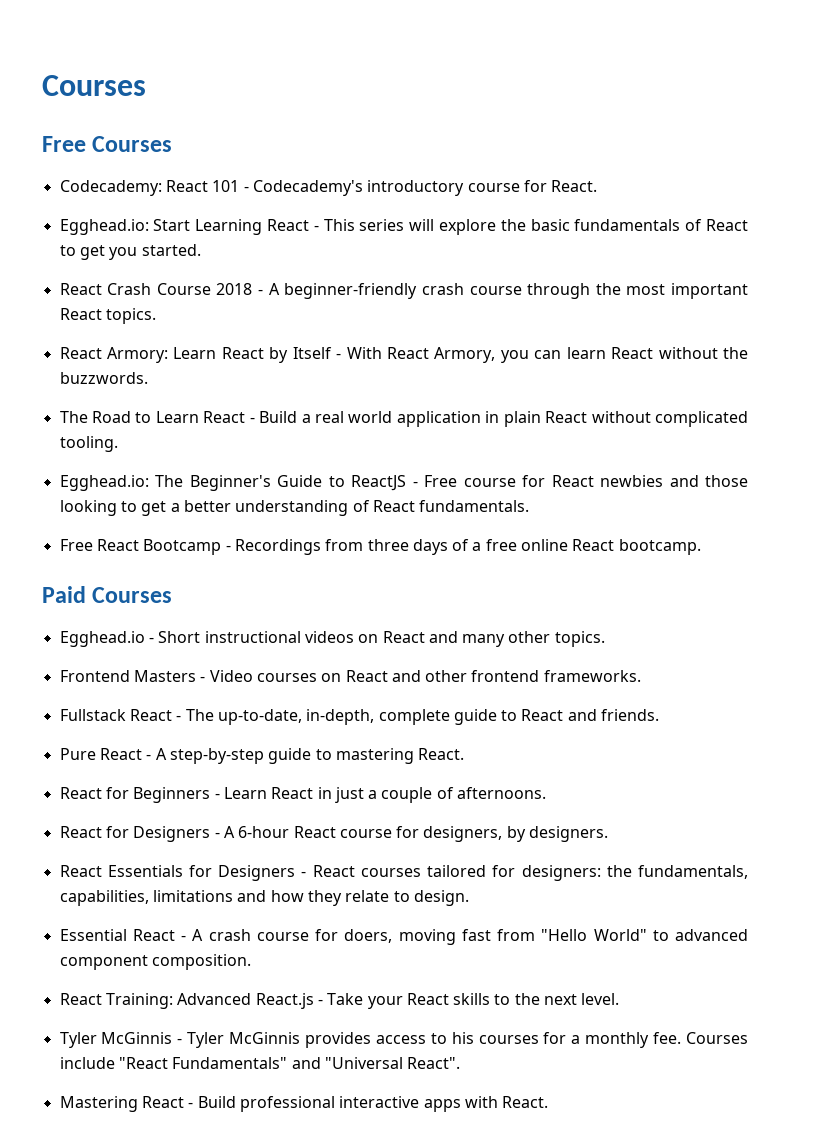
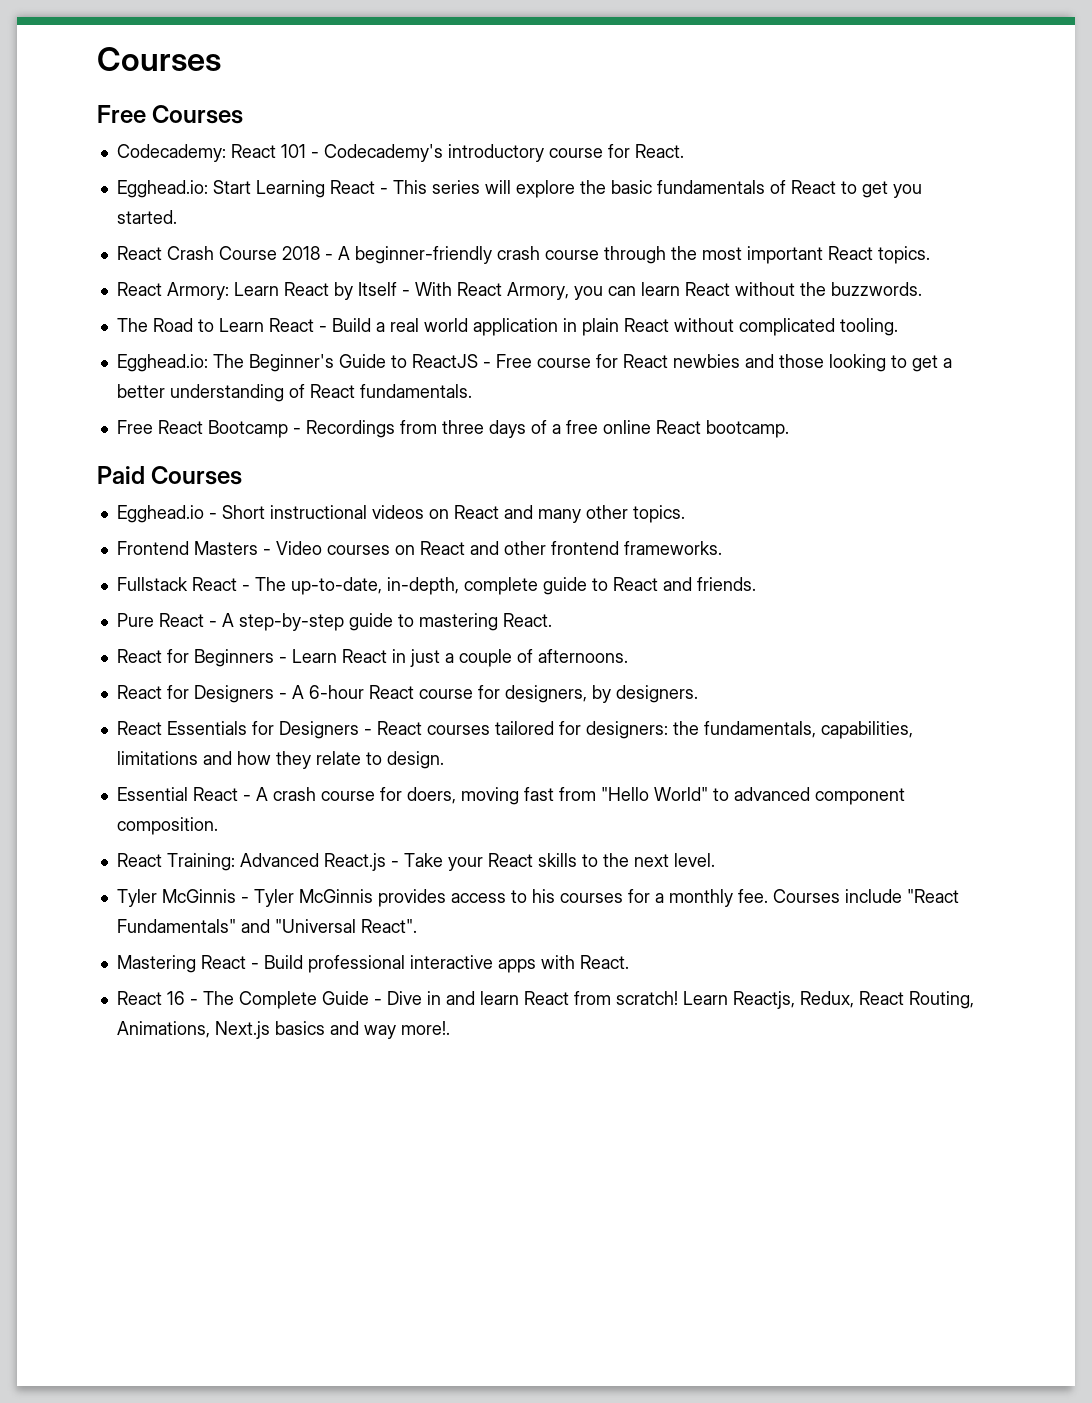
+ React 16 - The Complete Guide - Dive in and learn React from scratch! Learn Reactjs, Redux, React Routing, Animations, Next.js basics and way more!.

